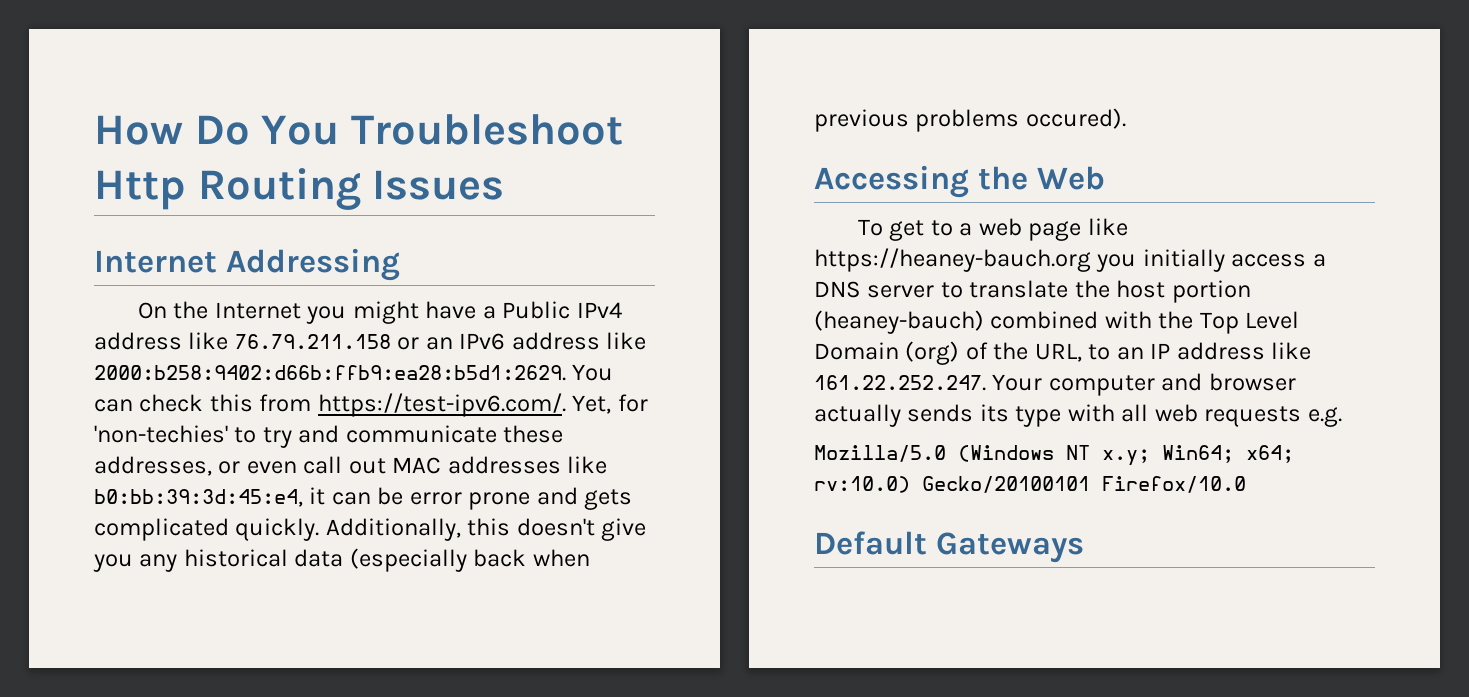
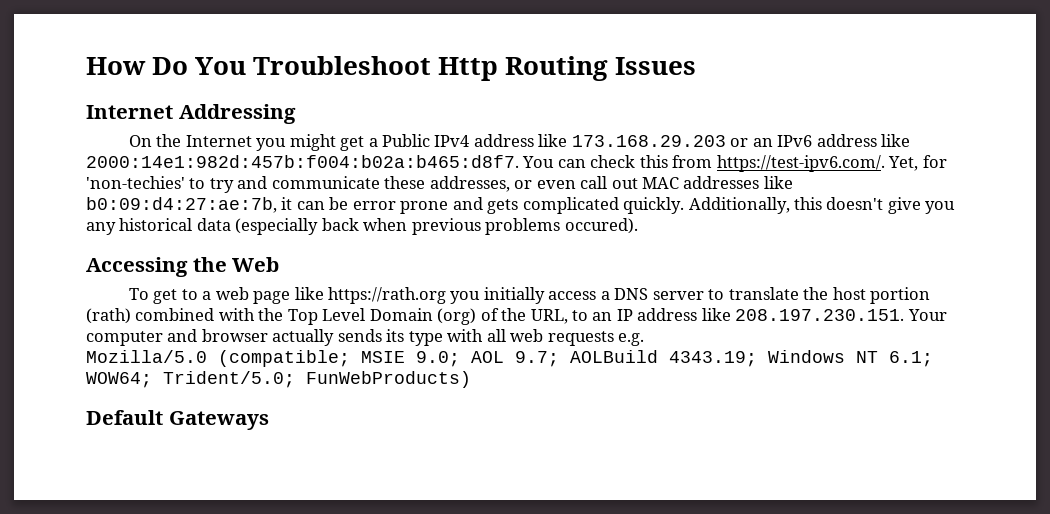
- On the Internet you might have a Public IPv4 address like 76.79.211.158 or an IPv6 address like 2000:b258:9402:d66b:ffb9:ea28:b5d1:2629.
+ On the Internet you might get a Public IPv4 address like 173.168.29.203 or an IPv6 address like 2000:14e1:982d:457b:f004:b02a:b465:d8f7.
- You can check this from https://test-ipv6.com/. Yet, for 'non-techies' to try and communicate these addresses, or even call out MAC addresses like b0:bb:39:3d:45:e4, it can be error prone and gets complicated quickly.
+ You can check this from https://test-ipv6.com/. Yet, for 'non-techies' to try and communicate these addresses, or even call out MAC addresses like b0:09:d4:27:ae:7b, it can be error prone and gets complicated quickly.
- To get to a web page like https://heaney-bauch.org you initially access a DNS server to translate the host portion (heaney-bauch) combined with the Top Level Domain (org) of the URL, to an IP address like 161.22.252.247. Your computer and browser actually sends its type with all web requests e.g.
+ To get to a web page like https://rath.org you initially access a DNS server to translate the host portion (rath) combined with the Top Level Domain (org) of the URL, to an IP address like 208.197.230.151. Your computer and browser actually sends its type with all web requests e.g.
- Mozilla/5.0 (Windows NT x.y; Win64; x64; rv:10.0) Gecko/20100101 Firefox/10.0
+ Mozilla/5.0 (compatible; MSIE 9.0; AOL 9.7; AOLBuild 4343.19; Windows NT 6.1; WOW64; Trident/5.0; FunWebProducts)

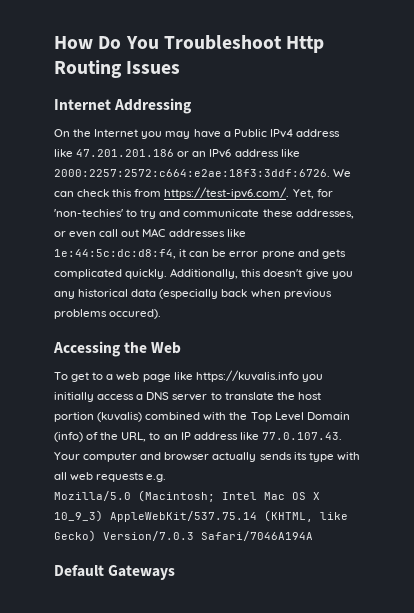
- On the Internet you might get a Public IPv4 address like 173.168.29.203 or an IPv6 address like 2000:14e1:982d:457b:f004:b02a:b465:d8f7. You can check this from https://test-ipv6.com/. Yet, for 'non-techies' to try and communicate these addresses, or even call out MAC addresses like b0:09:d4:27:ae:7b, it can be error prone and gets complicated quickly.
+ On the Internet you may have a Public IPv4 address like 47.201.201.186 or an IPv6 address like 2000:2257:2572:c664:e2ae:18f3:3ddf:6726. We can check this from https://test-ipv6.com/. Yet, for 'non-techies' to try and communicate these addresses, or even call out MAC addresses like 1e:44:5c:dc:d8:f4, it can be error prone and gets complicated quickly.
- To get to a web page like https://rath.org you initially access a DNS server to translate the host portion (rath) combined with the Top Level Domain (org) of the URL, to an IP address like 208.197.230.151. Your computer and browser actually sends its type with all web requests e.g.
+ To get to a web page like https://kuvalis.info you initially access a DNS server to translate the host portion (kuvalis) combined with the Top Level Domain (info) of the URL, to an IP address like 77.0.107.43. Your computer and browser actually sends its type with all web requests e.g.
- Mozilla/5.0 (compatible; MSIE 9.0; AOL 9.7; AOLBuild 4343.19; Windows NT 6.1; WOW64; Trident/5.0; FunWebProducts)
+ Mozilla/5.0 (Macintosh; Intel Mac OS X 10_9_3) AppleWebKit/537.75.14 (KHTML, like Gecko) Version/7.0.3 Safari/7046A194A

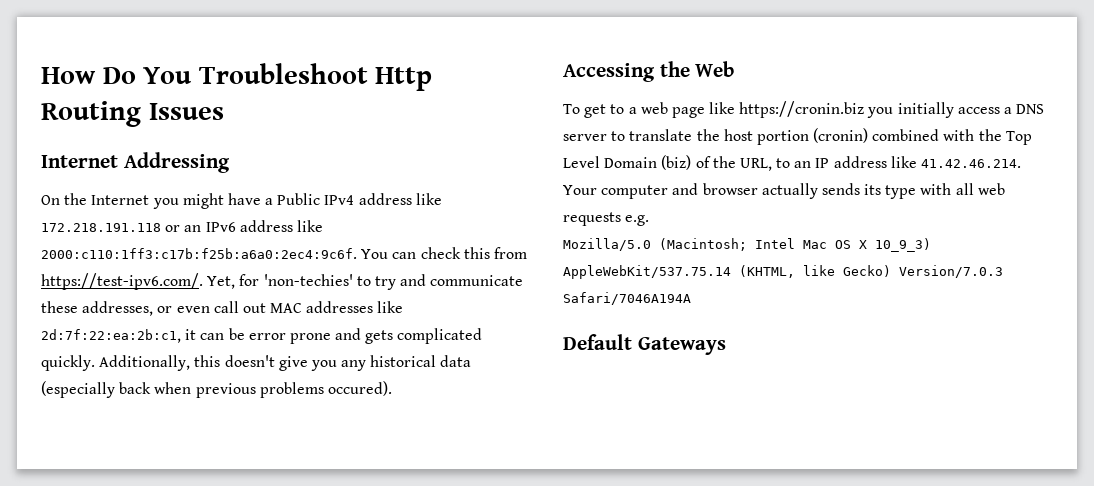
- On the Internet you may have a Public IPv4 address like 47.201.201.186 or an IPv6 address like 2000:2257:2572:c664:e2ae:18f3:3ddf:6726. We can check this from https://test-ipv6.com/. Yet, for 'non-techies' to try and communicate these addresses, or even call out MAC addresses like 1e:44:5c:dc:d8:f4, it can be error prone and gets complicated quickly.
+ On the Internet you might have a Public IPv4 address like 172.218.191.118 or an IPv6 address like 2000:c110:1ff3:c17b:f25b:a6a0:2ec4:9c6f. You can check this from https://test-ipv6.com/. Yet, for 'non-techies' to try and communicate these addresses, or even call out MAC addresses like 2d:7f:22:ea:2b:c1, it can be error prone and gets complicated quickly.
- To get to a web page like https://kuvalis.info you initially access a DNS server to translate the host portion (kuvalis) combined with the Top Level Domain (info) of the URL, to an IP address like 77.0.107.43. Your computer and browser actually sends its type with all web requests e.g.
+ To get to a web page like https://cronin.biz you initially access a DNS server to translate the host portion (cronin) combined with the Top Level Domain (biz) of the URL, to an IP address like 41.42.46.214. Your computer and browser actually sends its type with all web requests e.g.

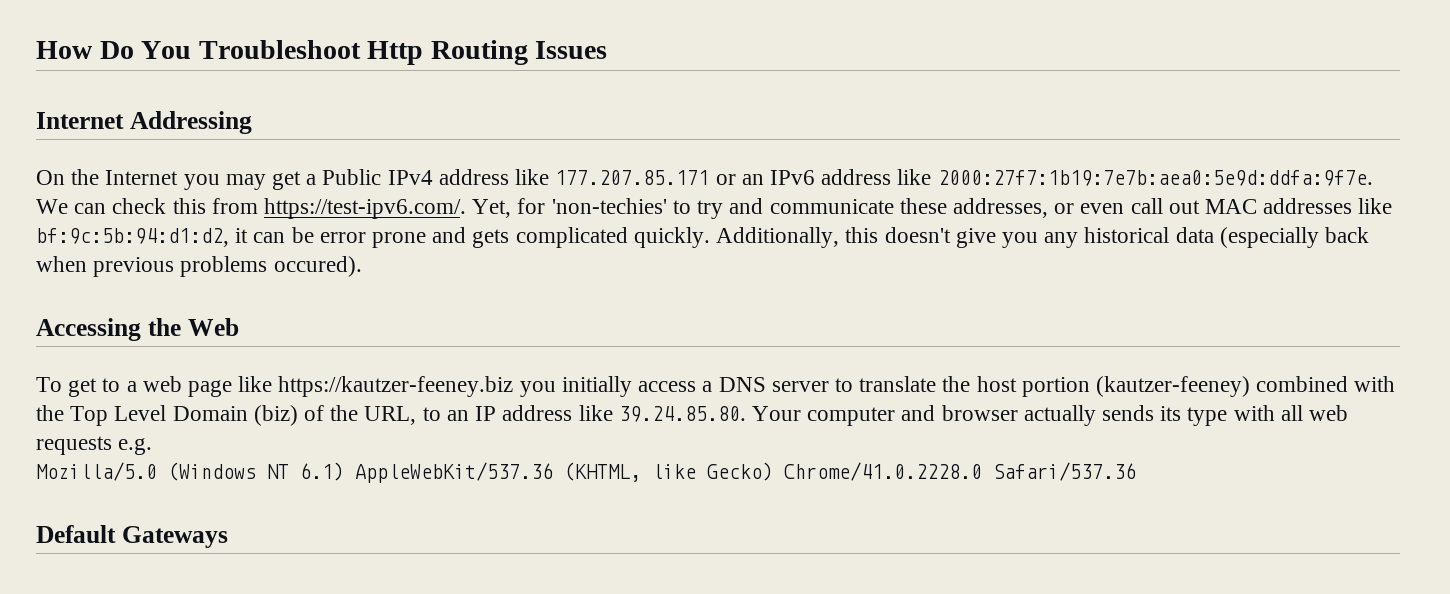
- On the Internet you might have a Public IPv4 address like 172.218.191.118 or an IPv6 address like 2000:c110:1ff3:c17b:f25b:a6a0:2ec4:9c6f. You can check this from https://test-ipv6.com/. Yet, for 'non-techies' to try and communicate these addresses, or even call out MAC addresses like 2d:7f:22:ea:2b:c1, it can be error prone and gets complicated quickly.
+ On the Internet you may get a Public IPv4 address like 177.207.85.171 or an IPv6 address like 2000:27f7:1b19:7e7b:aea0:5e9d:ddfa:9f7e. We can check this from https://test-ipv6.com/. Yet, for 'non-techies' to try and communicate these addresses, or even call out MAC addresses like bf:9c:5b:94:d1:d2, it can be error prone and gets complicated quickly.
- To get to a web page like https://cronin.biz you initially access a DNS server to translate the host portion (cronin) combined with the Top Level Domain (biz) of the URL, to an IP address like 41.42.46.214. Your computer and browser actually sends its type with all web requests e.g.
+ To get to a web page like https://kautzer-feeney.biz you initially access a DNS server to translate the host portion (kautzer-feeney) combined with the Top Level Domain (biz) of the URL, to an IP address like 39.24.85.80. Your computer and browser actually sends its type with all web requests e.g.
- Mozilla/5.0 (Macintosh; Intel Mac OS X 10_9_3) AppleWebKit/537.75.14 (KHTML, like Gecko) Version/7.0.3 Safari/7046A194A
+ Mozilla/5.0 (Windows NT 6.1) AppleWebKit/537.36 (KHTML, like Gecko) Chrome/41.0.2228.0 Safari/537.36

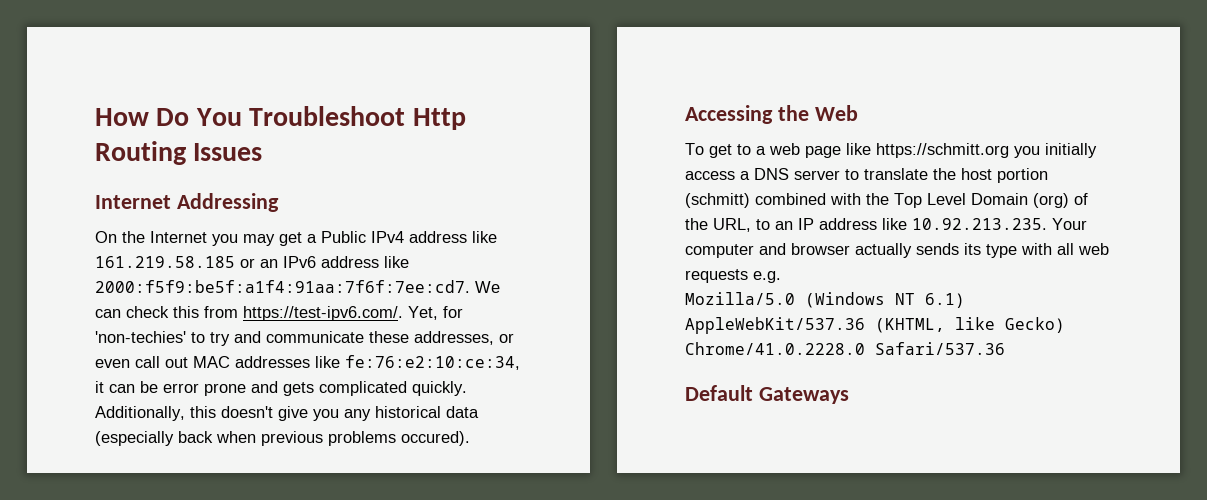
- On the Internet you may get a Public IPv4 address like 177.207.85.171 or an IPv6 address like 2000:27f7:1b19:7e7b:aea0:5e9d:ddfa:9f7e.
+ On the Internet you may get a Public IPv4 address like 161.219.58.185 or an IPv6 address like 2000:f5f9:be5f:a1f4:91aa:7f6f:7ee:cd7.
- We can check this from https://test-ipv6.com/. Yet, for 'non-techies' to try and communicate these addresses, or even call out MAC addresses like bf:9c:5b:94:d1:d2, it can be error prone and gets complicated quickly.
+ We can check this from https://test-ipv6.com/. Yet, for 'non-techies' to try and communicate these addresses, or even call out MAC addresses like fe:76:e2:10:ce:34, it can be error prone and gets complicated quickly.
- To get to a web page like https://kautzer-feeney.biz you initially access a DNS server to translate the host portion (kautzer-feeney) combined with the Top Level Domain (biz) of the URL, to an IP address like 39.24.85.80. Your computer and browser actually sends its type with all web requests e.g.
+ To get to a web page like https://schmitt.org you initially access a DNS server to translate the host portion (schmitt) combined with the Top Level Domain (org) of the URL, to an IP address like 10.92.213.235. Your computer and browser actually sends its type with all web requests e.g.

